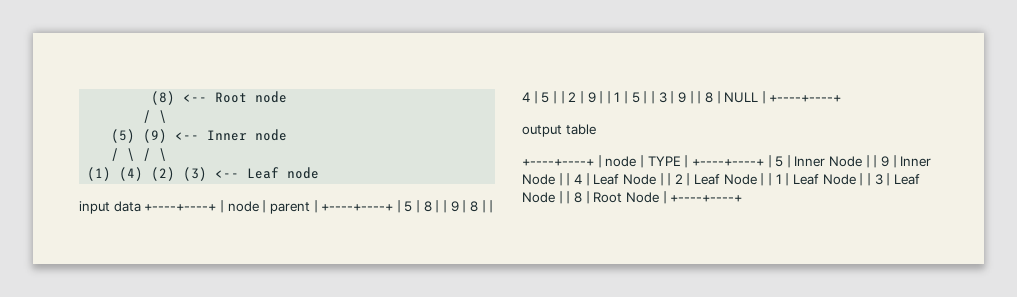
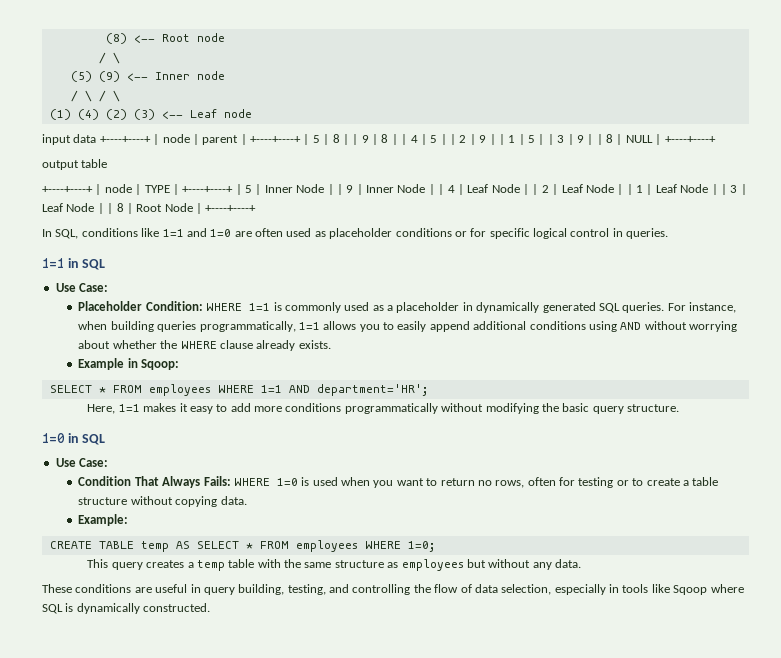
+ In SQL, conditions like 1=1 and 1=0 are often used as placeholder conditions or for specific logical control in queries.
+ 1=1 in SQL
+ Use Case:
+ Placeholder Condition: WHERE 1=1 is commonly used as a placeholder in dynamically generated SQL queries. For instance, when building queries programmatically, 1=1 allows you to easily append additional conditions using AND without worrying about whether the WHERE clause already exists.
+ Example in Sqoop:
+ SELECT * FROM employees WHERE 1=1 AND department='HR';
+ Here, 1=1 makes it easy to add more conditions programmatically without modifying the basic query structure.
+ 1=0 in SQL
+ Use Case:
+ Condition That Always Fails: WHERE 1=0 is used when you want to return no rows, often for testing or to create a table structure without copying data.
+ Example:
+ CREATE TABLE temp AS SELECT * FROM employees WHERE 1=0;
+ This query creates a temp table with the same structure as employees but without any data.
+ These conditions are useful in query building, testing, and controlling the flow of data selection, especially in tools like Sqoop where SQL is dynamically constructed.

